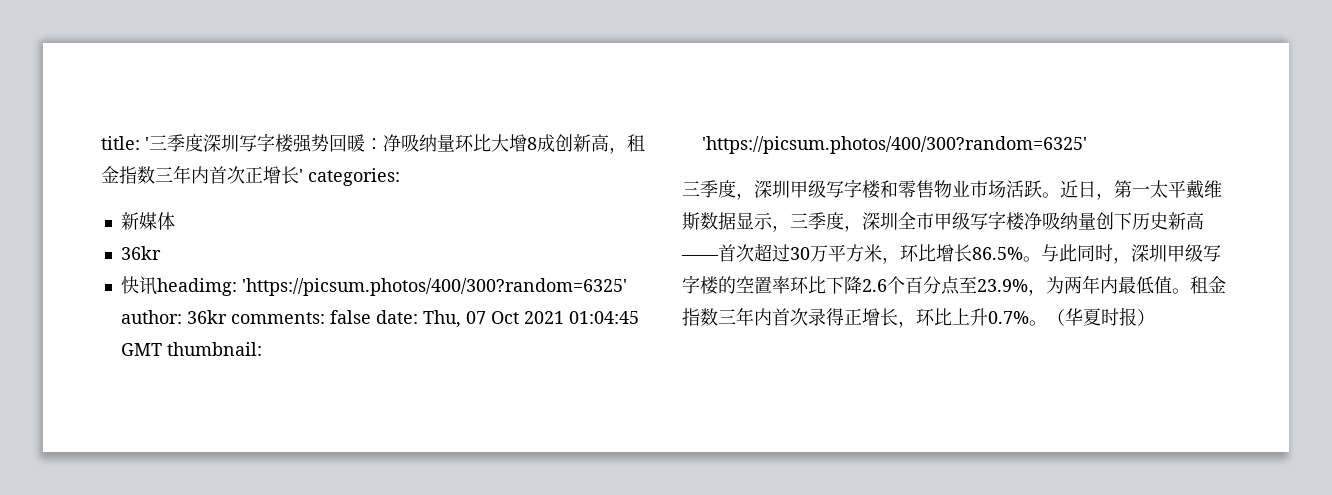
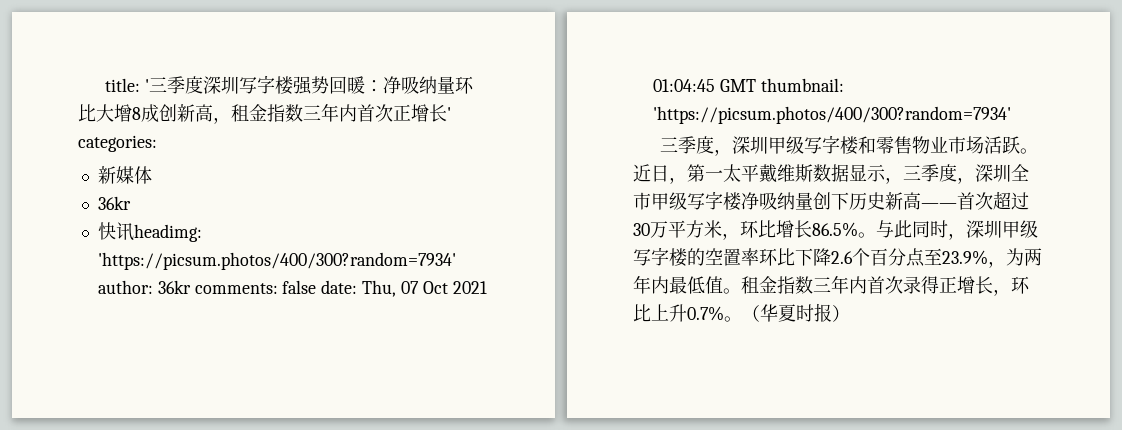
- 快讯headimg: 'https://picsum.photos/400/300?random=6325' author: 36kr comments: false date: Thu, 07 Oct 2021 01:04:45 GMT thumbnail: 'https://picsum.photos/400/300?random=6325'
+ 快讯headimg: 'https://picsum.photos/400/300?random=7934' author: 36kr comments: false date: Thu, 07 Oct 2021 01:04:45 GMT thumbnail: 'https://picsum.photos/400/300?random=7934'

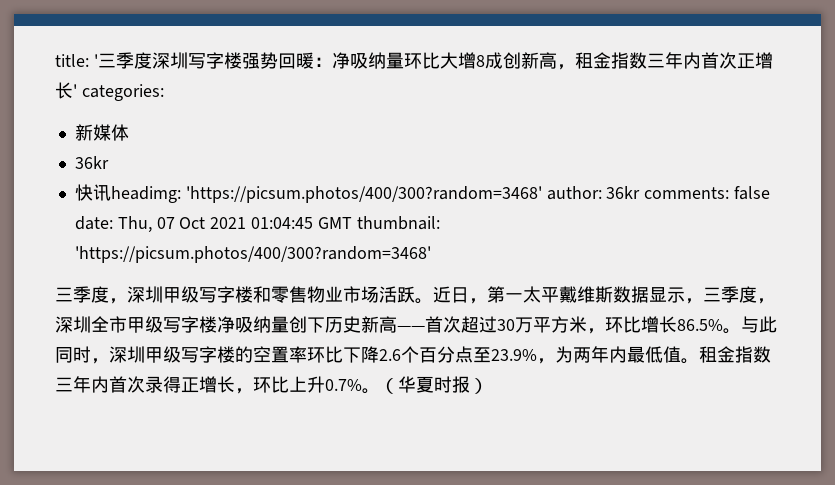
- 快讯headimg: 'https://picsum.photos/400/300?random=7934' author: 36kr comments: false date: Thu, 07 Oct 2021 01:04:45 GMT thumbnail: 'https://picsum.photos/400/300?random=7934'
+ 快讯headimg: 'https://picsum.photos/400/300?random=3468' author: 36kr comments: false date: Thu, 07 Oct 2021 01:04:45 GMT thumbnail: 'https://picsum.photos/400/300?random=3468'

